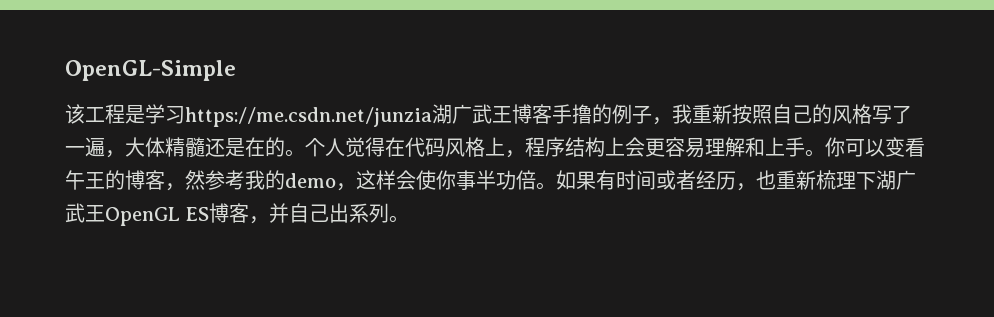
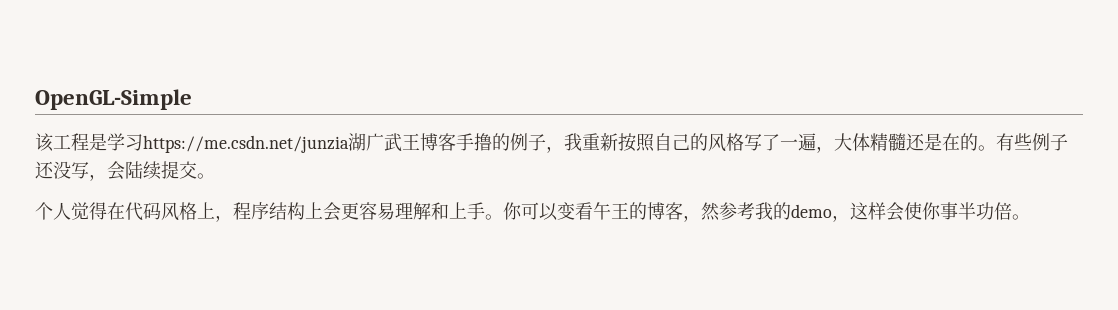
- 该工程是学习https://me.csdn.net/junzia湖广武王博客手撸的例子，我重新按照自己的风格写了一遍，大体精髓还是在的。个人觉得在代码风格上，程序结构上会更容易理解和上手。
+ 该工程是学习https://me.csdn.net/junzia湖广武王博客手撸的例子，我重新按照自己的风格写了一遍，大体精髓还是在的。有些例子还没写，会陆续提交。
+ 个人觉得在代码风格上，程序结构上会更容易理解和上手。
- 如果有时间或者经历，也重新梳理下湖广武王OpenGL ES博客，并自己出系列。

